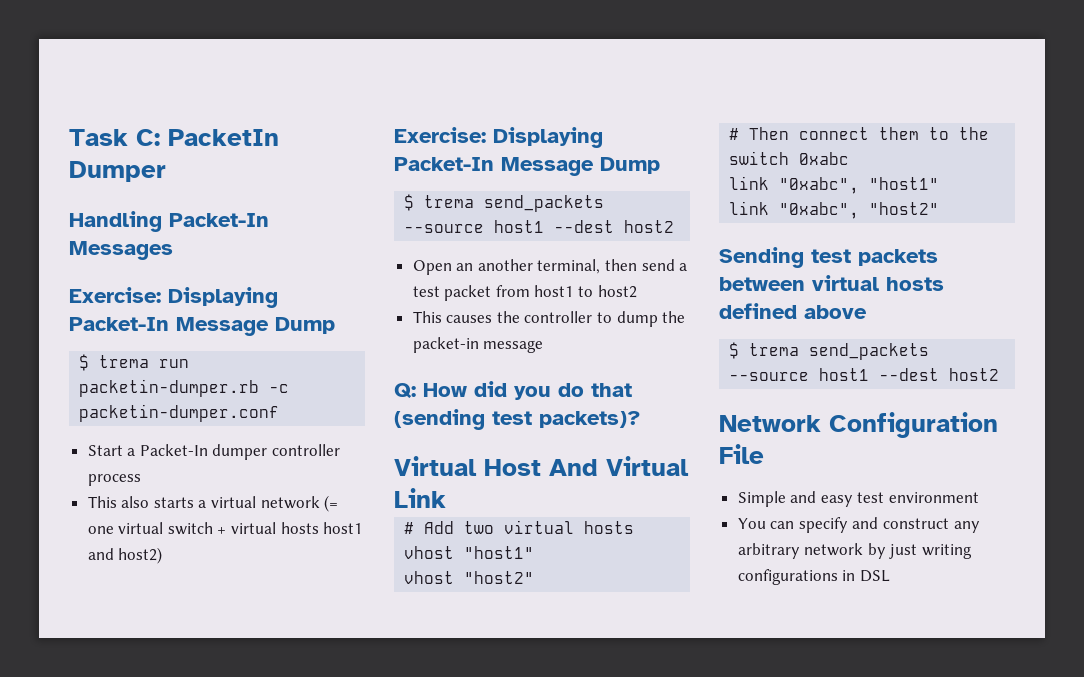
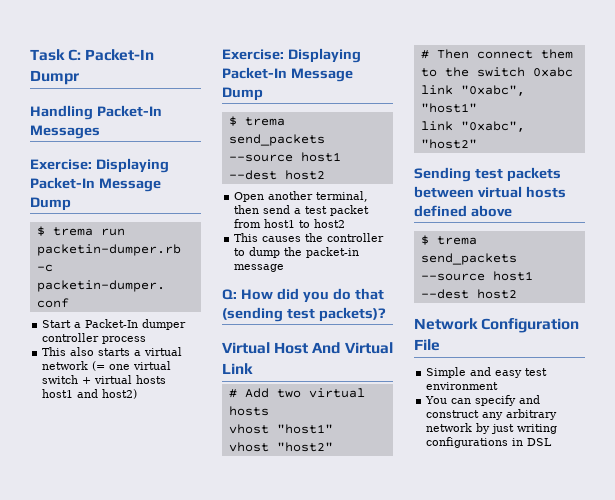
- Task C: PacketIn Dumper
+ Task C: Packet-In Dumpr
- Open an another terminal, then send a test packet from host1 to host2
+ Open another terminal, then send a test packet from host1 to host2

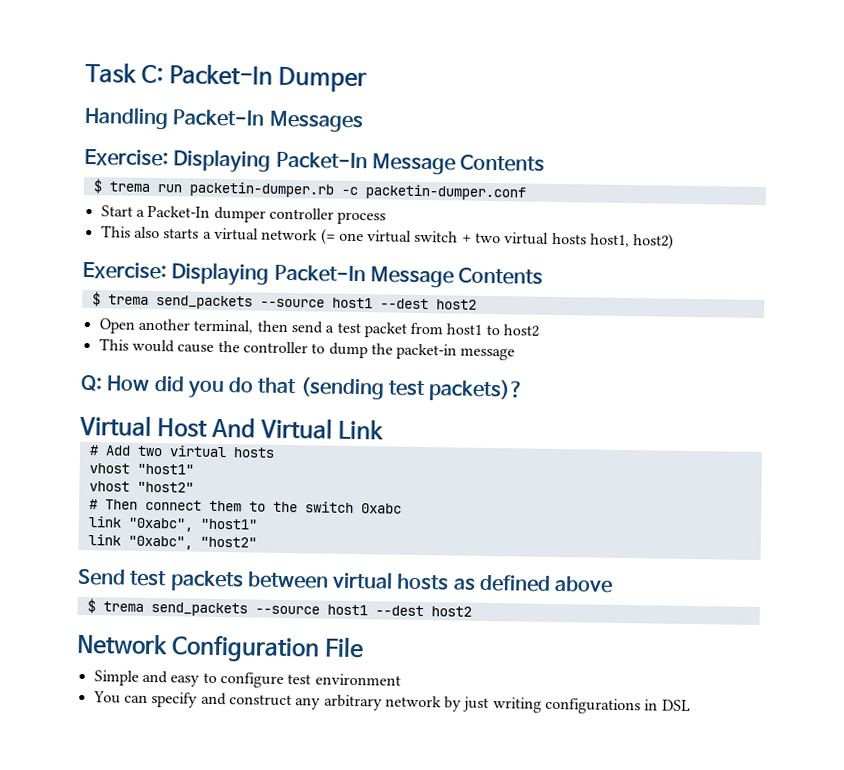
- Task C: Packet-In Dumpr
+ Task C: Packet-In Dumper
  Handling Packet-In Messages
- Exercise: Displaying Packet-In Message Dump
+ Exercise: Displaying Packet-In Message Contents
- This also starts a virtual network (= one virtual switch + virtual hosts host1 and host2)
- Exercise: Displaying Packet-In Message Dump
+ This also starts a virtual network (= one virtual switch + two virtual hosts host1, host2)
+ Exercise: Displaying Packet-In Message Contents
- This causes the controller to dump the packet-in message
+ This would cause the controller to dump the packet-in message
- Sending test packets between virtual hosts defined above
+ Send test packets between virtual hosts as defined above
- Simple and easy test environment
+ Simple and easy to configure test environment

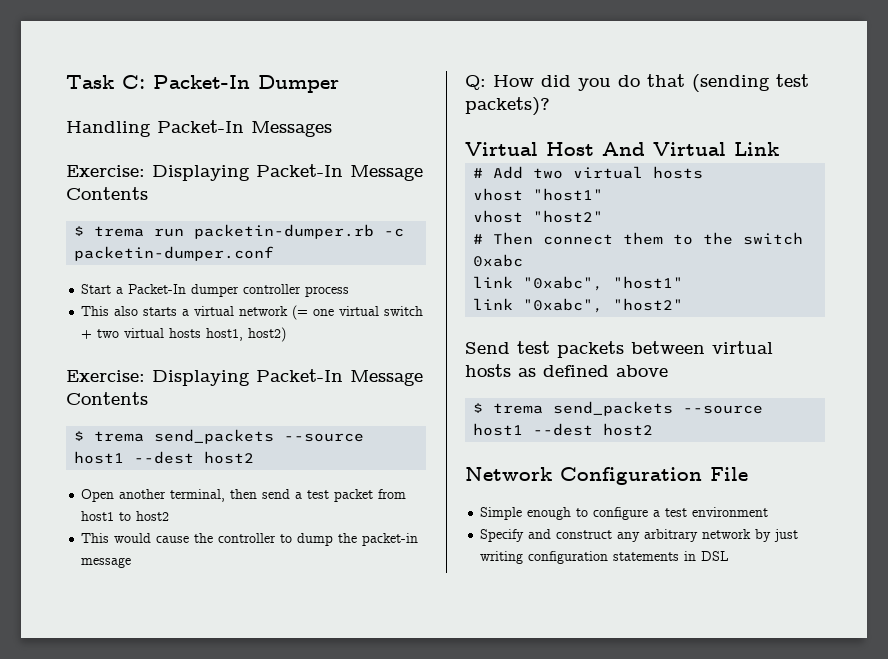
- Simple and easy to configure test environment
+ Simple enough to configure a test environment
- You can specify and construct any arbitrary network by just writing configurations in DSL
+ Specify and construct any arbitrary network by just writing configuration statements in DSL

